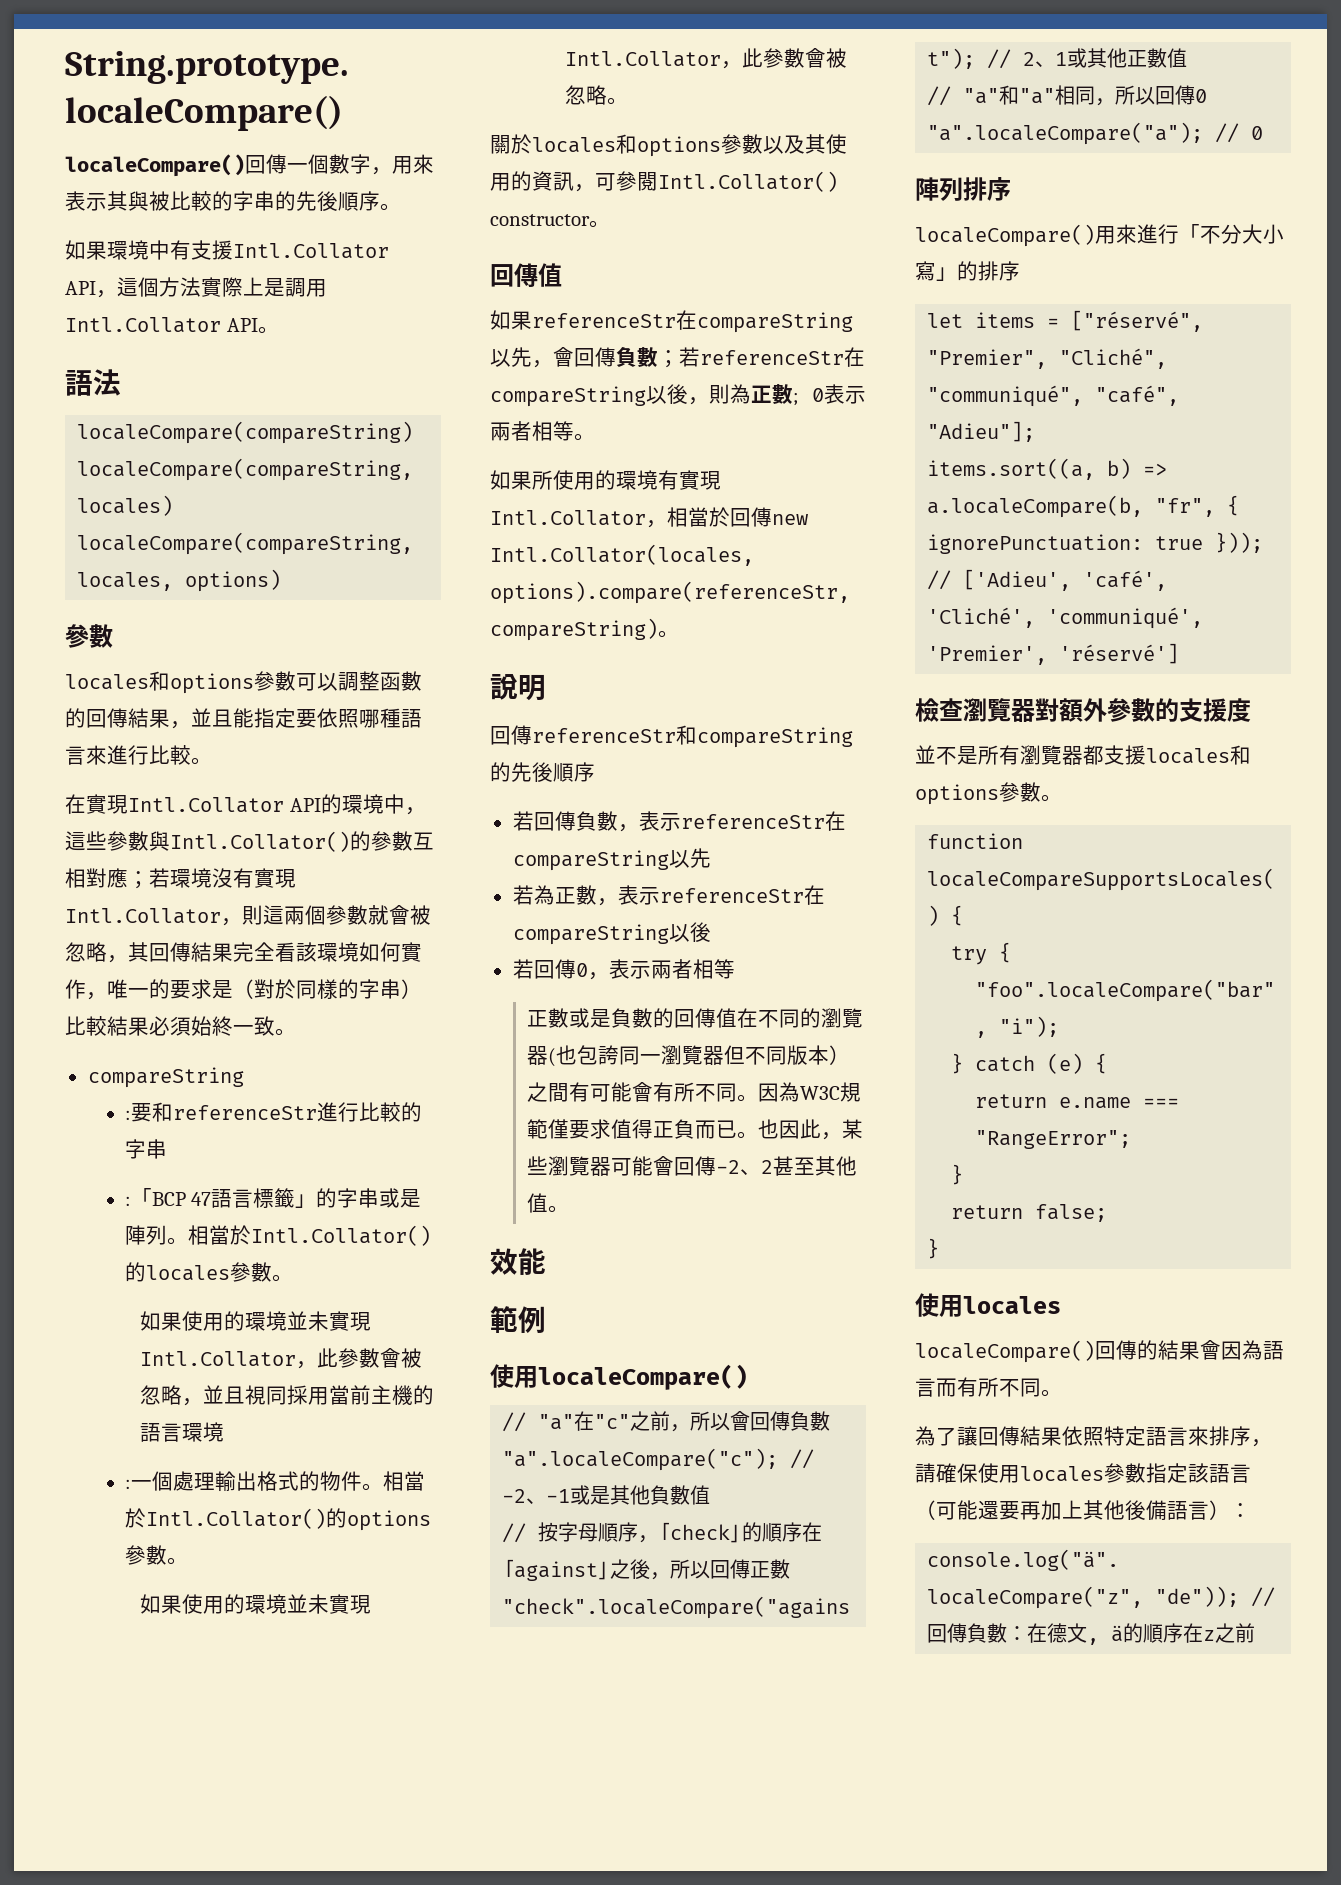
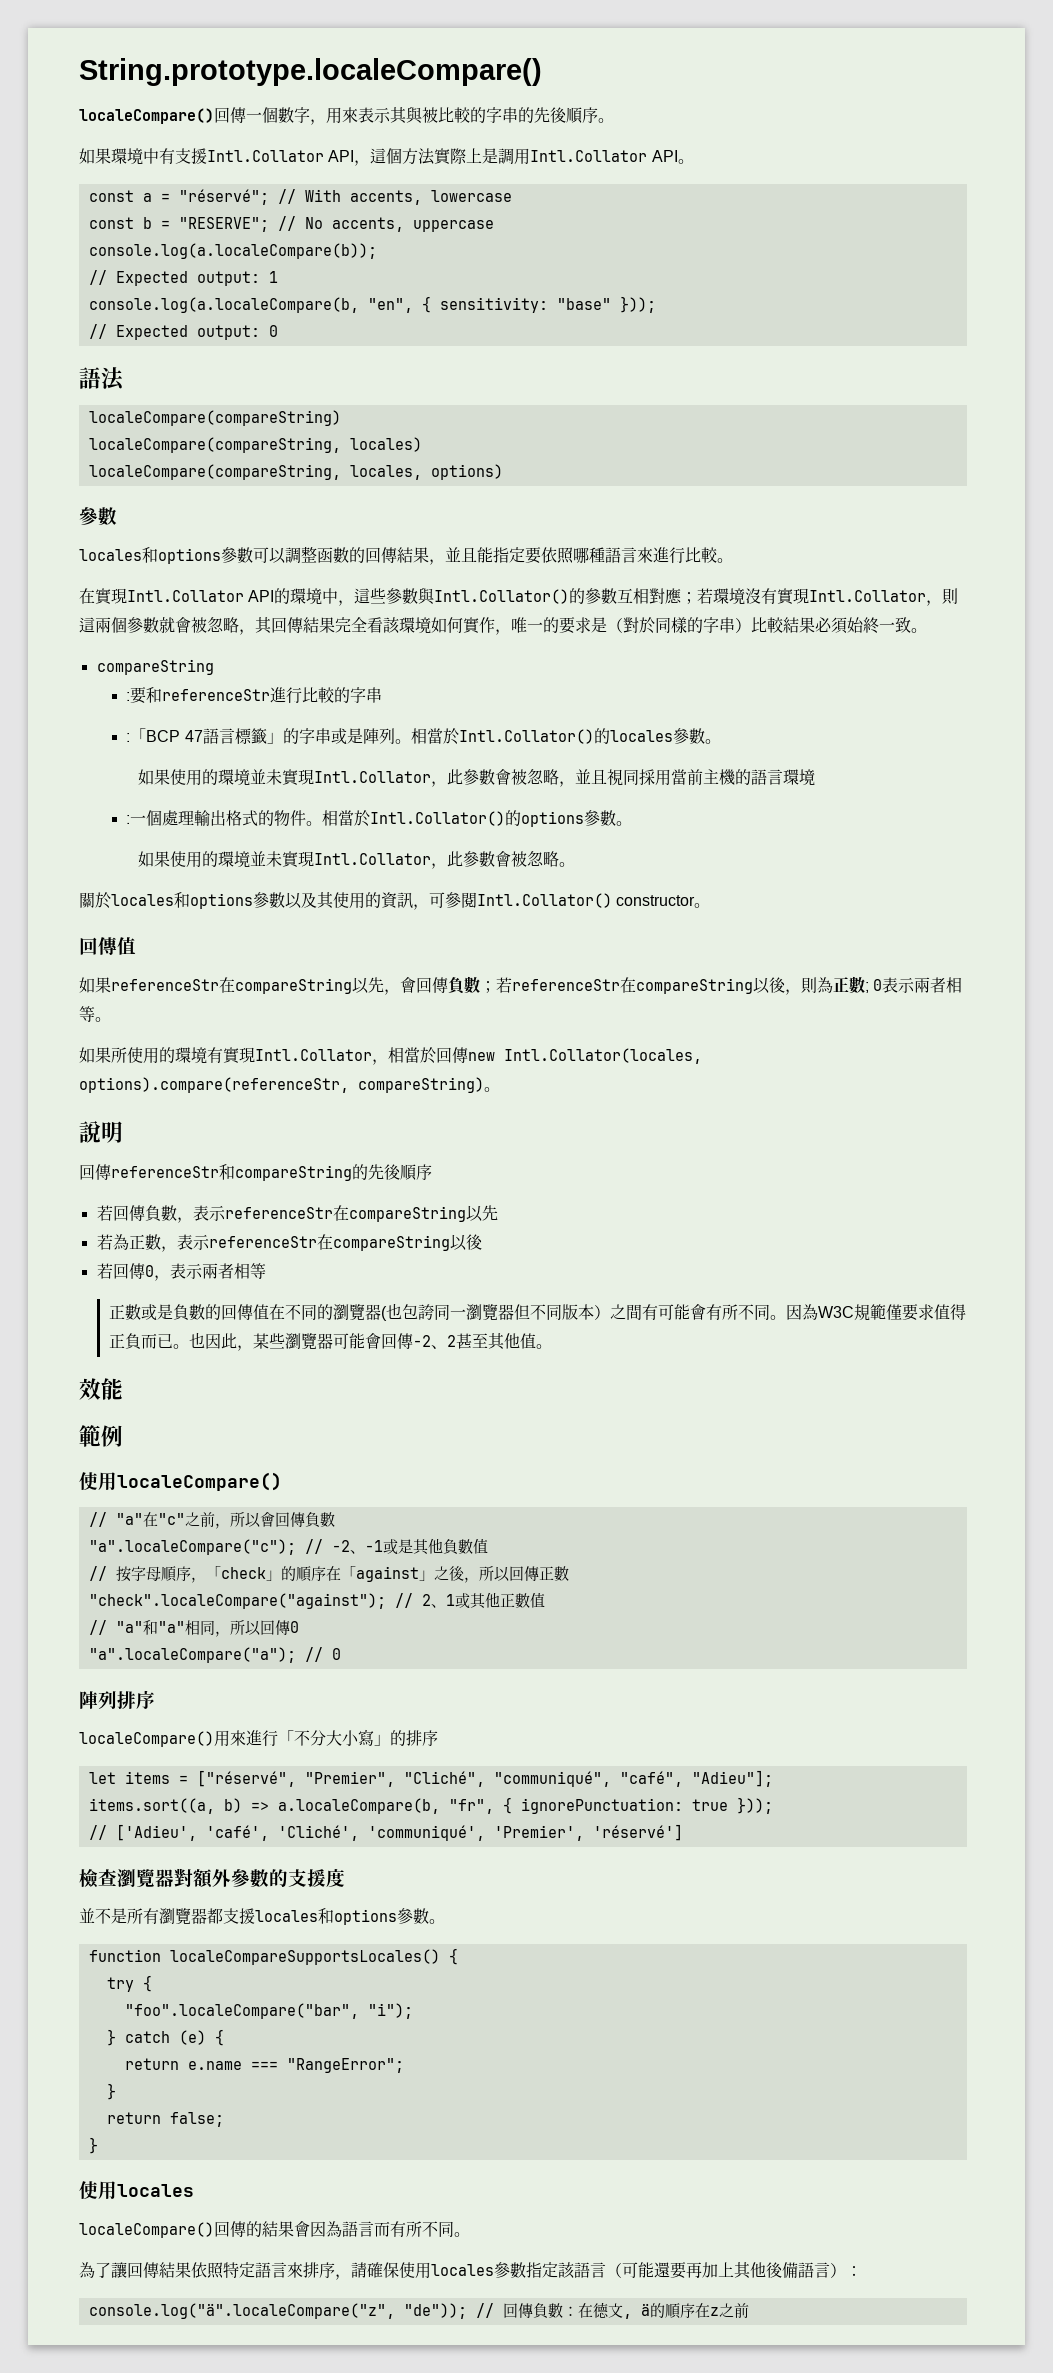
+ const a = "réservé"; // With accents, lowercase
+ const b = "RESERVE"; // No accents, uppercase
+ console.log(a.localeCompare(b));
+ // Expected output: 1
+ console.log(a.localeCompare(b, "en", { sensitivity: "base" }));
+ // Expected output: 0

